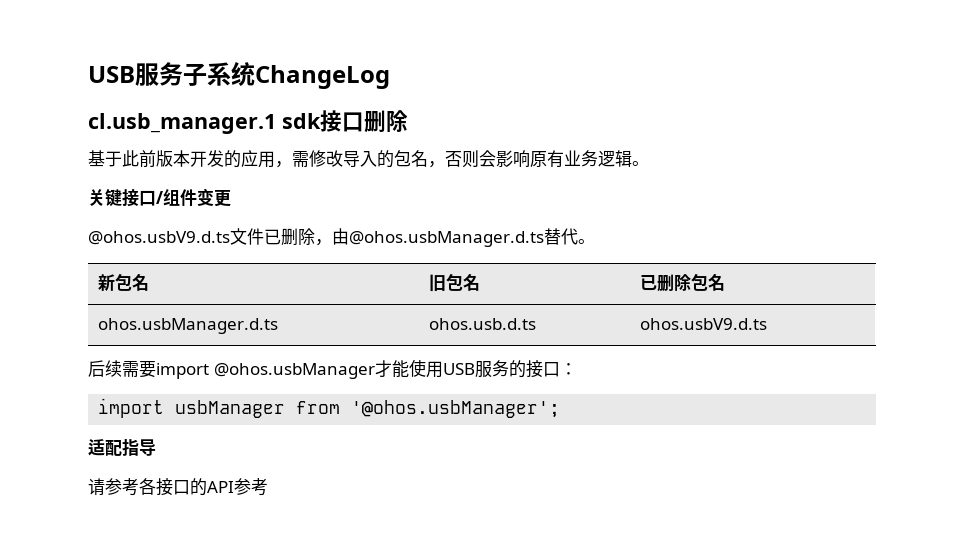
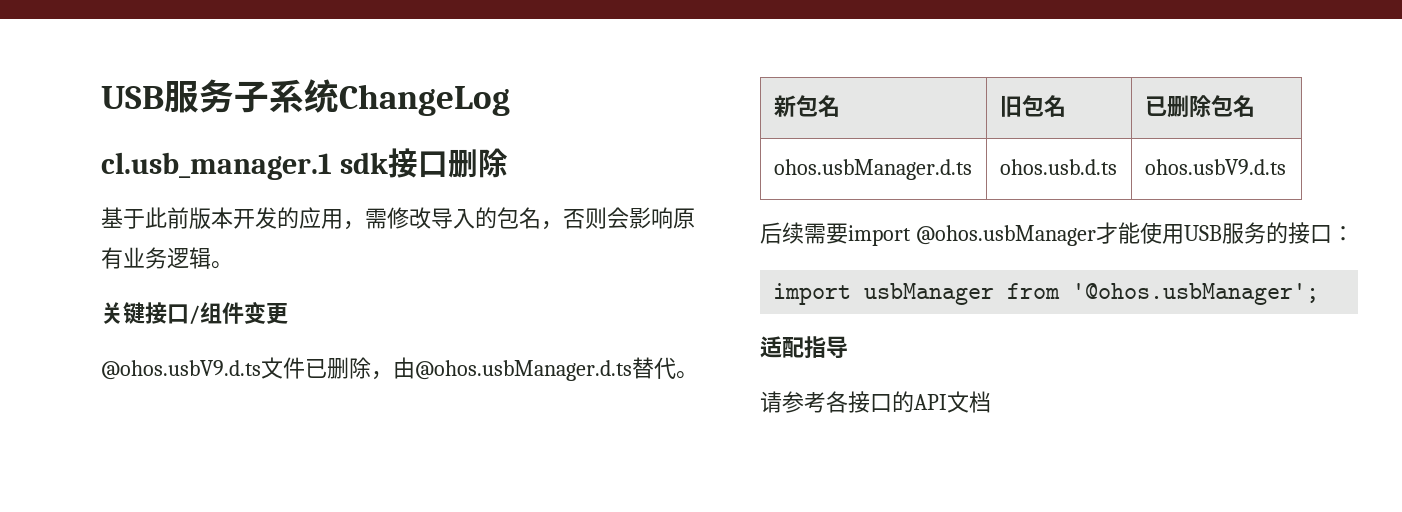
- 请参考各接口的API参考
+ 请参考各接口的API文档

